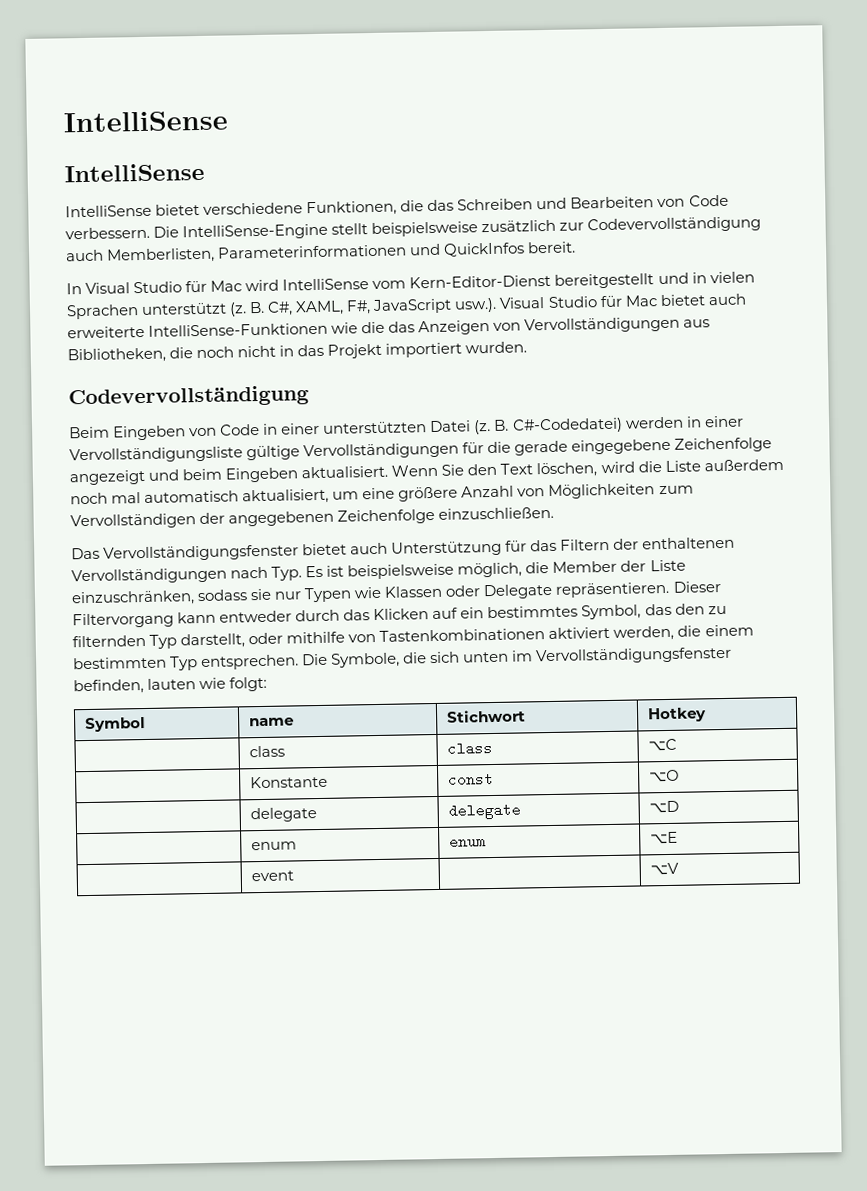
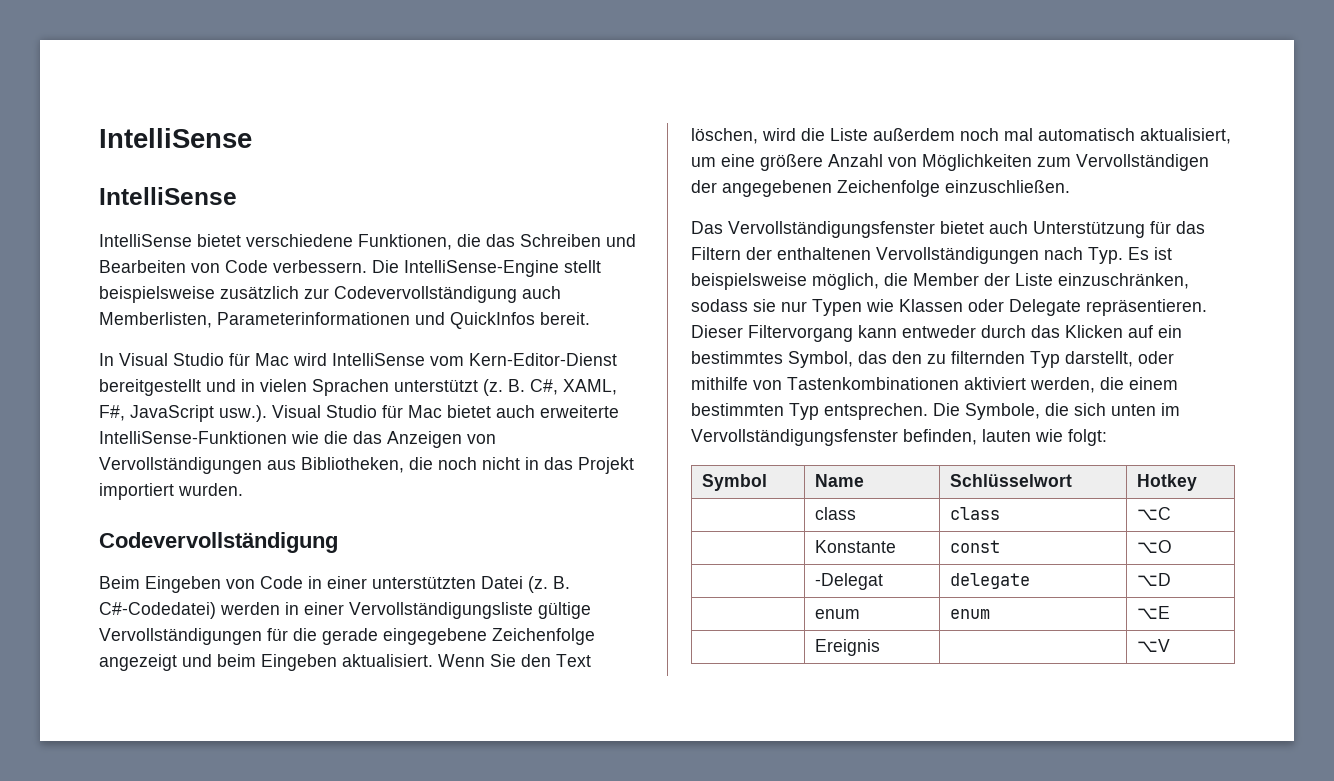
- Symbol | name | Stichwort | Hotkey
+ Symbol | Name | Schlüsselwort | Hotkey
- | delegate | delegate | ⌥D
+ | -Delegat | delegate | ⌥D
- | event | | ⌥V
+ | Ereignis | | ⌥V

